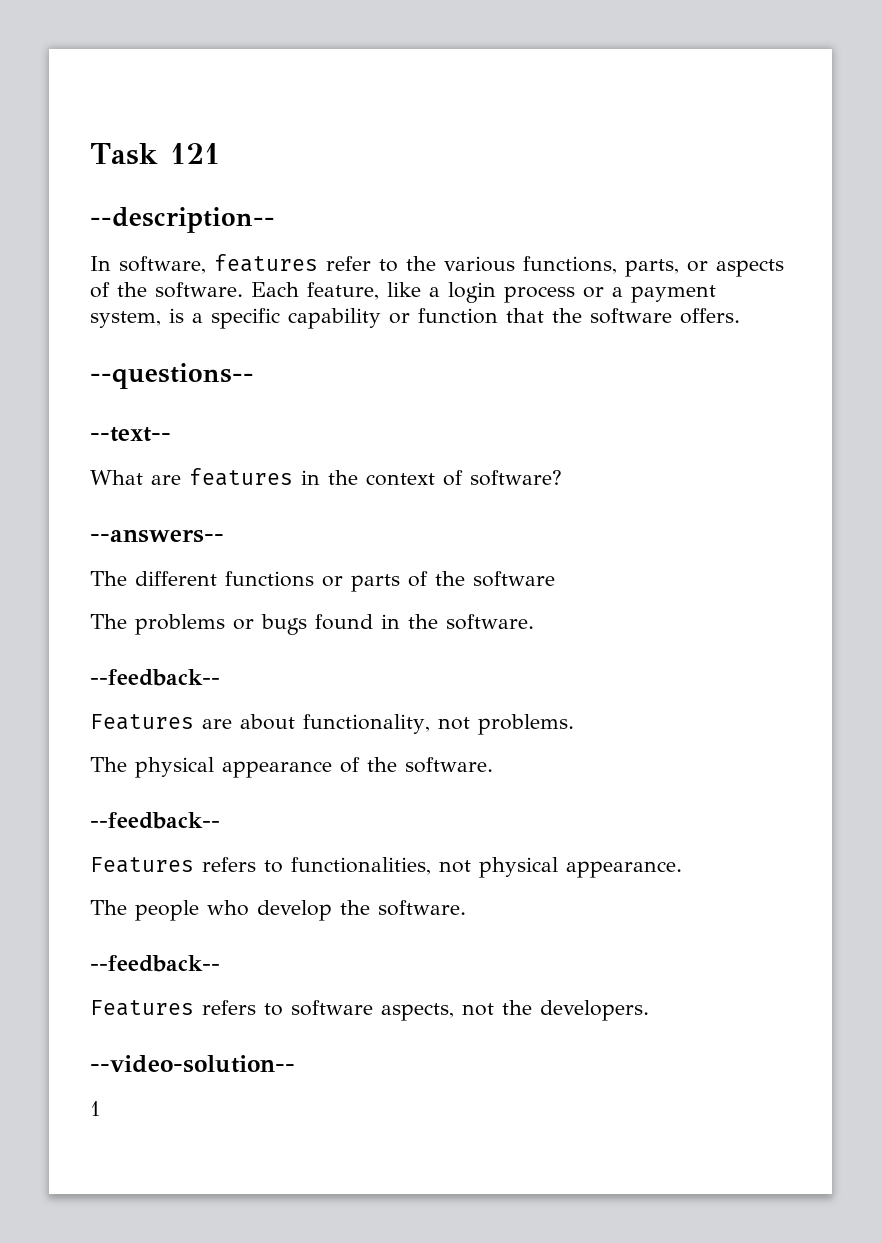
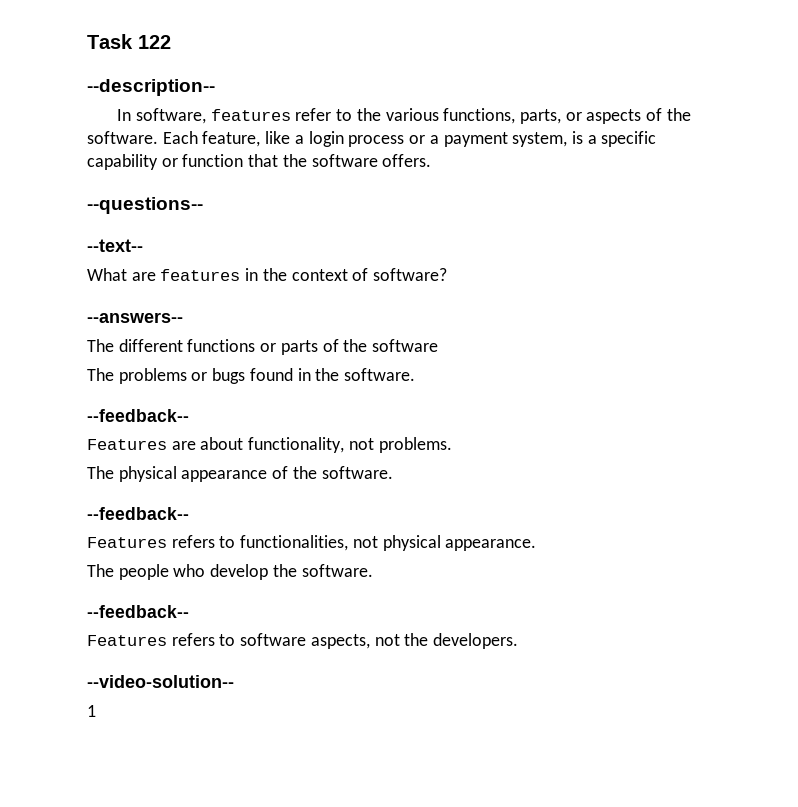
- Task 121
+ Task 122

